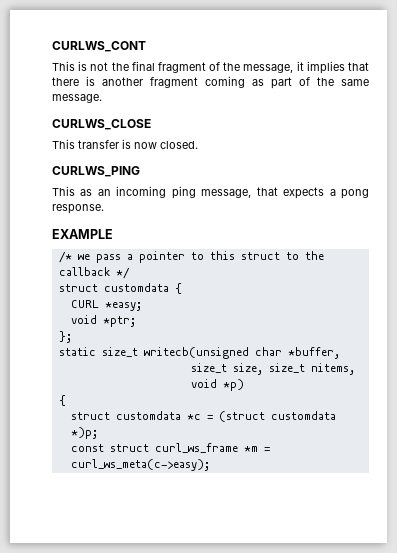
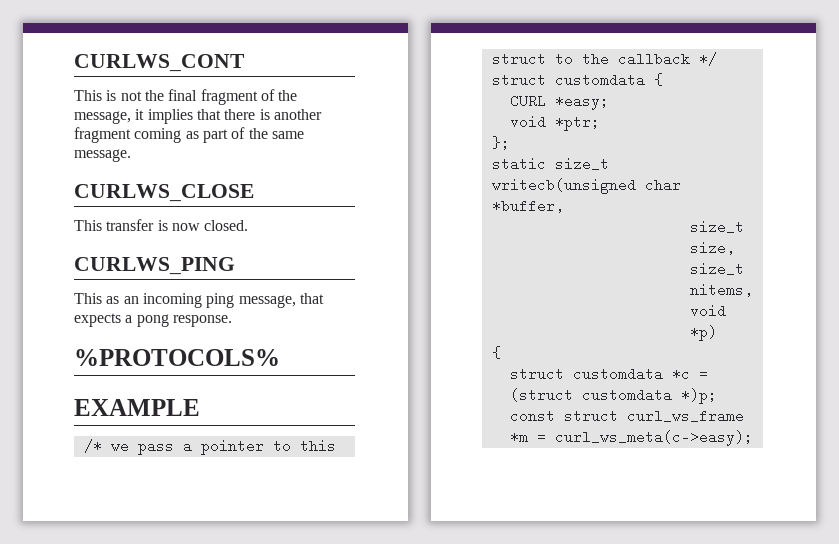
+ %PROTOCOLS%

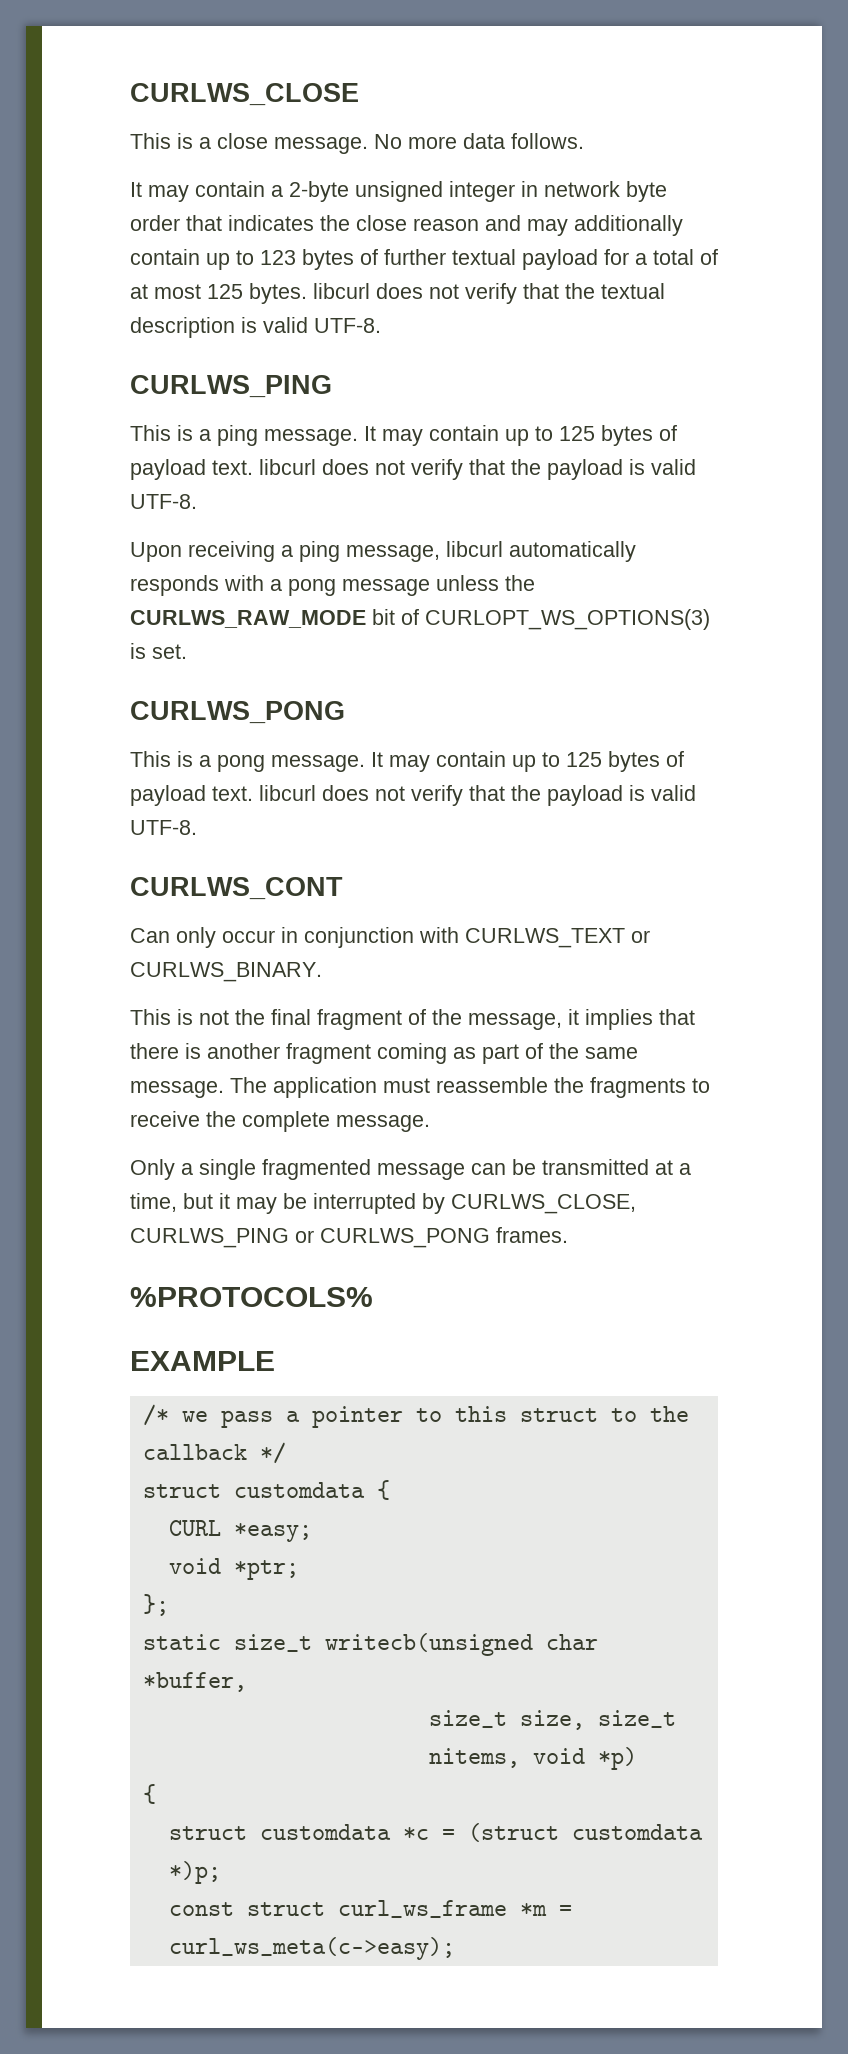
+ CURLWS_CLOSE
+ This is a close message. No more data follows.
+ It may contain a 2-byte unsigned integer in network byte order that indicates the close reason and may additionally contain up to 123 bytes of further textual payload for a total of at most 125 bytes. libcurl does not verify that the textual description is valid UTF-8.
+ CURLWS_PING
+ This is a ping message. It may contain up to 125 bytes of payload text. libcurl does not verify that the payload is valid UTF-8.
+ Upon receiving a ping message, libcurl automatically responds with a pong message unless the CURLWS_RAW_MODE bit of CURLOPT_WS_OPTIONS(3) is set.
+ CURLWS_PONG
+ This is a pong message. It may contain up to 125 bytes of payload text. libcurl does not verify that the payload is valid UTF-8.
  CURLWS_CONT
+ Can only occur in conjunction with CURLWS_TEXT or CURLWS_BINARY.
- This is not the final fragment of the message, it implies that there is another fragment coming as part of the same message.
- CURLWS_CLOSE
- This transfer is now closed.
- CURLWS_PING
- This as an incoming ping message, that expects a pong response.
+ This is not the final fragment of the message, it implies that there is another fragment coming as part of the same message. The application must reassemble the fragments to receive the complete message.
+ Only a single fragmented message can be transmitted at a time, but it may be interrupted by CURLWS_CLOSE, CURLWS_PING or CURLWS_PONG frames.

